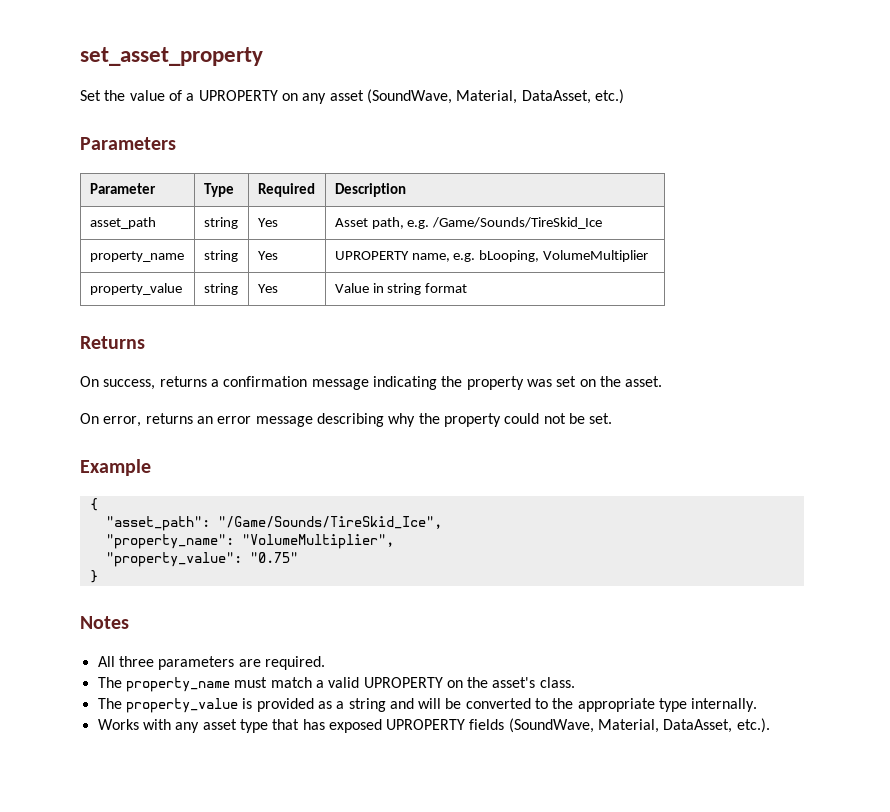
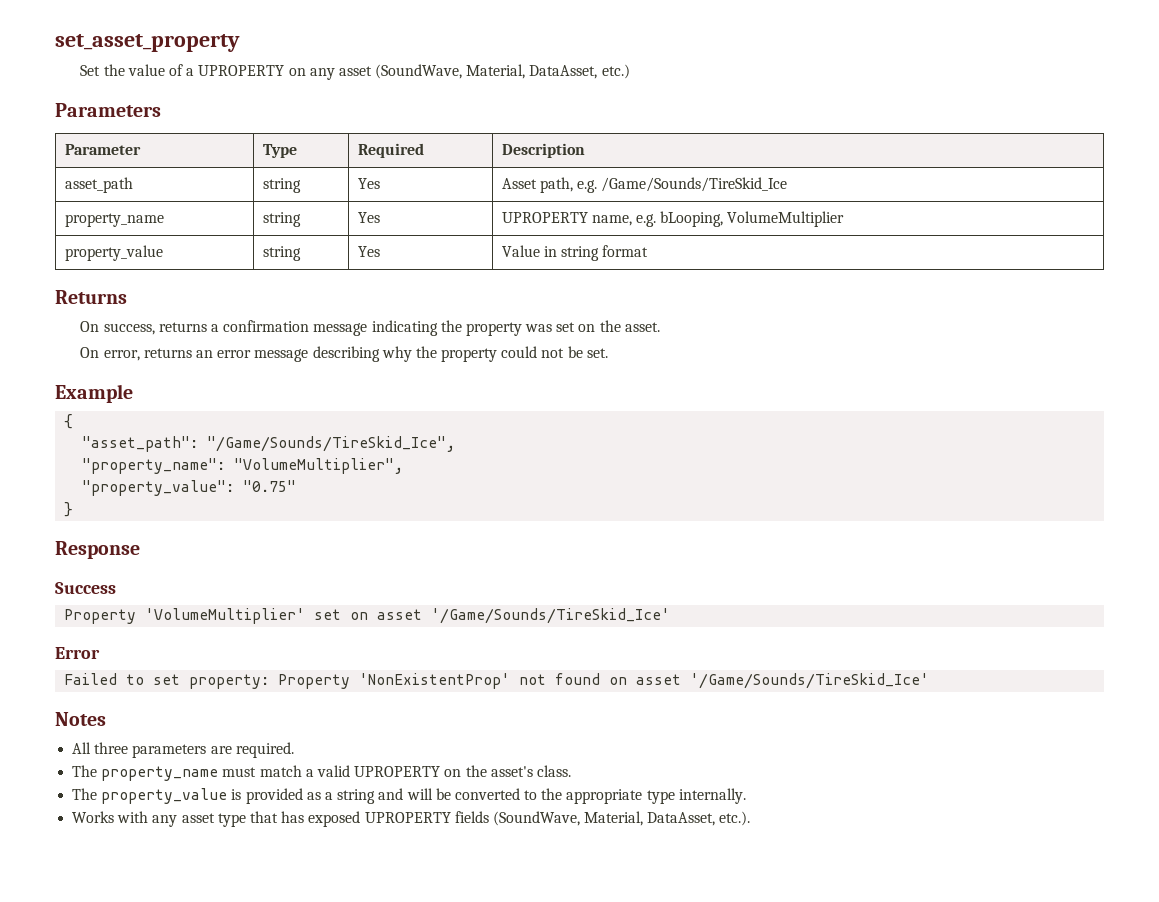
+ Response
+ Success
+ Property 'VolumeMultiplier' set on asset '/Game/Sounds/TireSkid_Ice'
+ Error
+ Failed to set property: Property 'NonExistentProp' not found on asset '/Game/Sounds/TireSkid_Ice'

